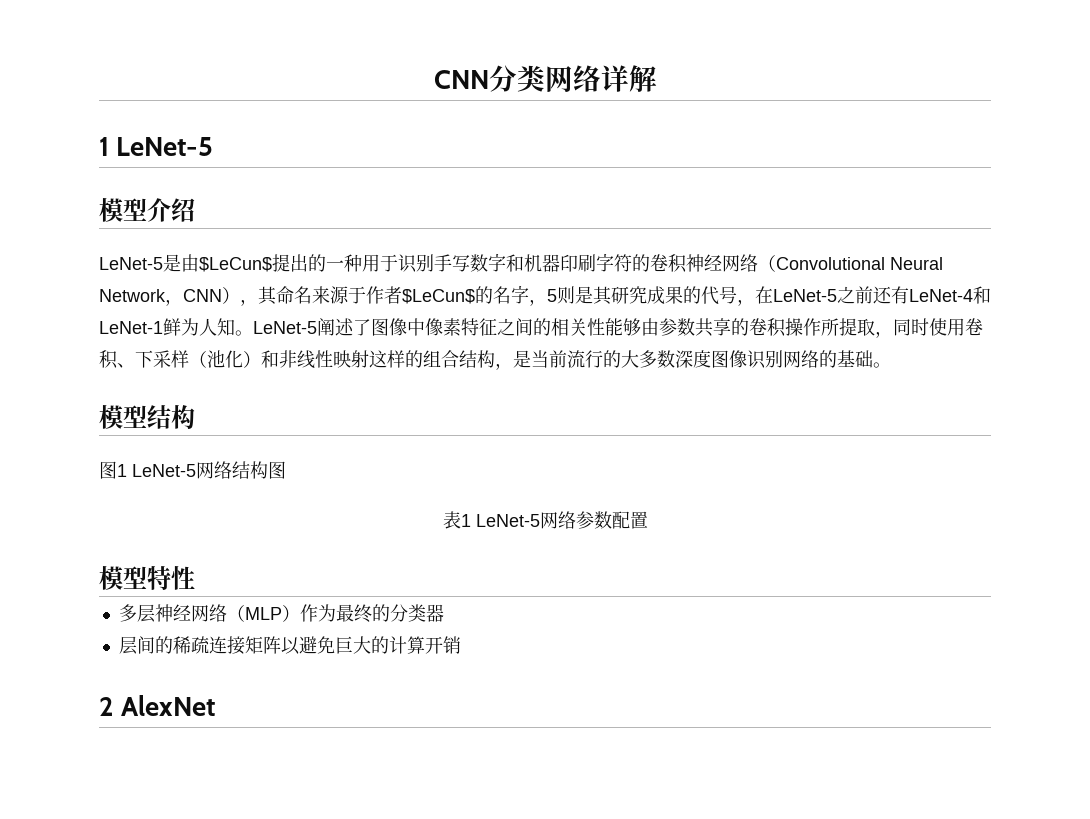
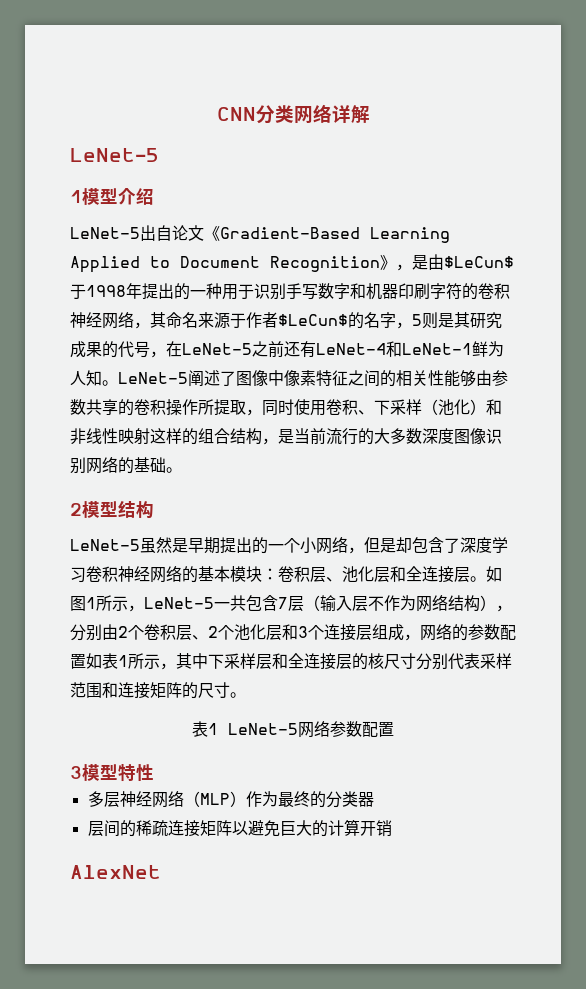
  CNN分类网络详解
- 1 LeNet-5
+ LeNet-5
- 模型介绍
+ 1模型介绍
- LeNet-5是由$LeCun$提出的一种用于识别手写数字和机器印刷字符的卷积神经网络（Convolutional Neural Network，CNN），其命名来源于作者$LeCun$的名字，5则是其研究成果的代号，在LeNet-5之前还有LeNet-4和LeNet-1鲜为人知。
+ LeNet-5出自论文《Gradient-Based Learning Applied to Document Recognition》，是由$LeCun$于1998年提出的一种用于识别手写数字和机器印刷字符的卷积神经网络，其命名来源于作者$LeCun$的名字，5则是其研究成果的代号，在LeNet-5之前还有LeNet-4和LeNet-1鲜为人知。
- 模型结构
+ 2模型结构
- 图1 LeNet-5网络结构图
+ LeNet-5虽然是早期提出的一个小网络，但是却包含了深度学习卷积神经网络的基本模块：卷积层、池化层和全连接层。如图1所示，LeNet-5一共包含7层（输入层不作为网络结构），分别由2个卷积层、2个池化层和3个连接层组成，网络的参数配置如表1所示，其中下采样层和全连接层的核尺寸分别代表采样范围和连接矩阵的尺寸。
- 模型特性
+ 3模型特性
- 2 AlexNet
+ AlexNet

